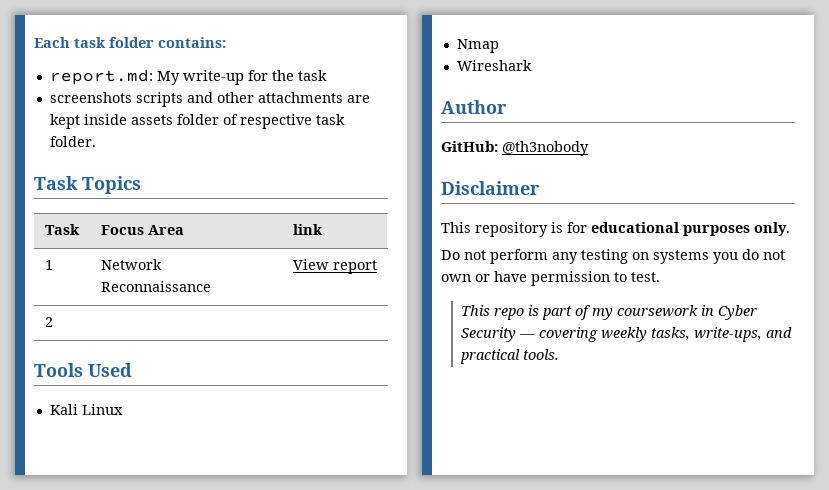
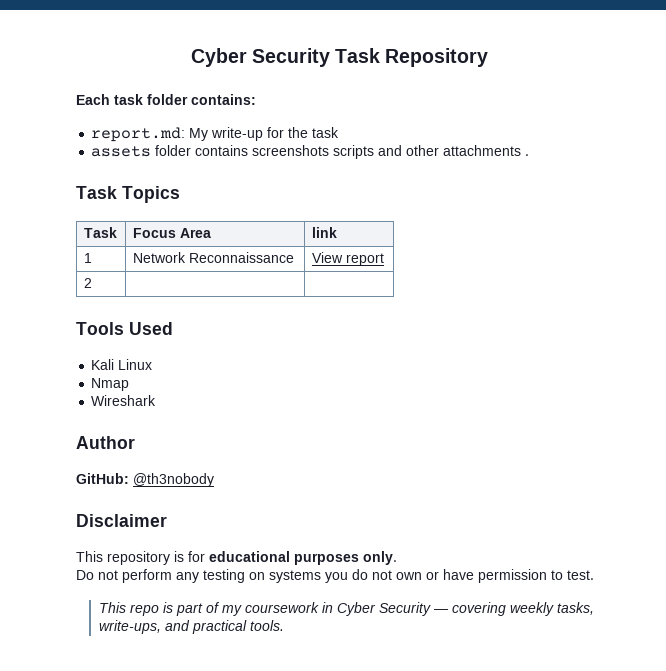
+ Cyber Security Task Repository
- screenshots scripts and other attachments are kept inside assets folder of respective task folder.
+ assets folder contains screenshots scripts and other attachments .

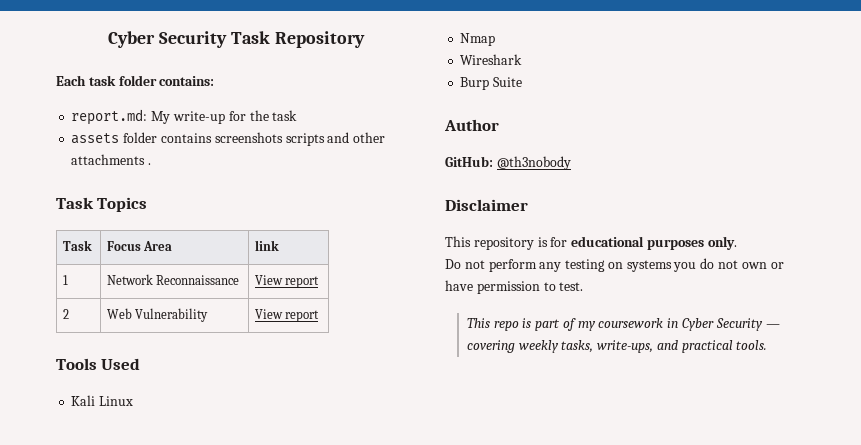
- 2 | |
+ 2 | Web Vulnerability | View report
+ Burp Suite

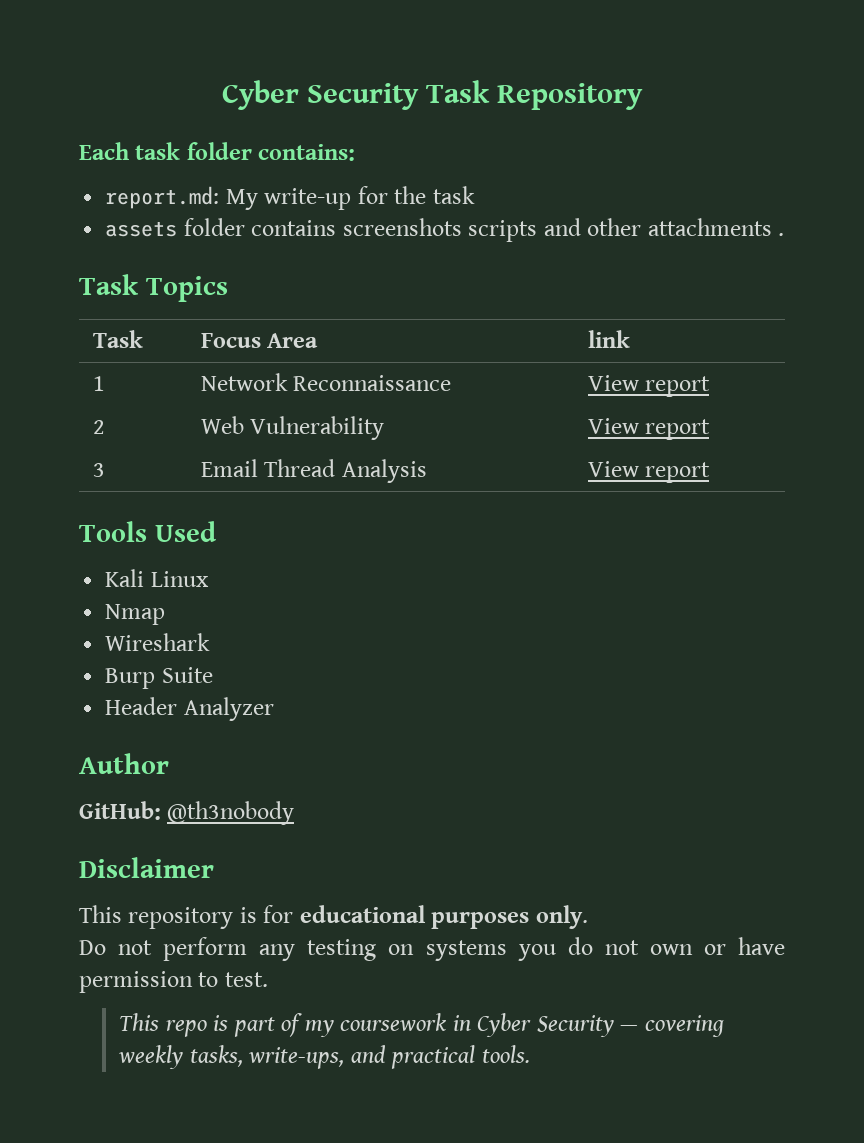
+ 3 | Email Thread Analysis | View report
+ Header Analyzer

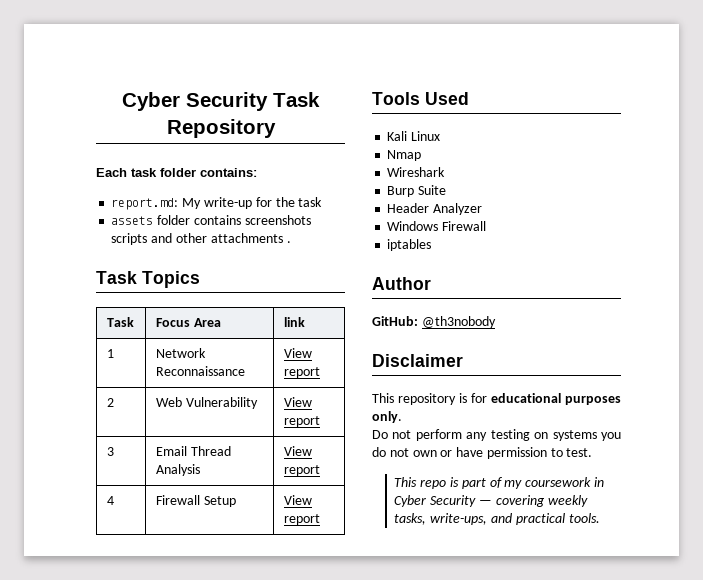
+ 4 | Firewall Setup | View report
+ Windows Firewall
+ iptables

